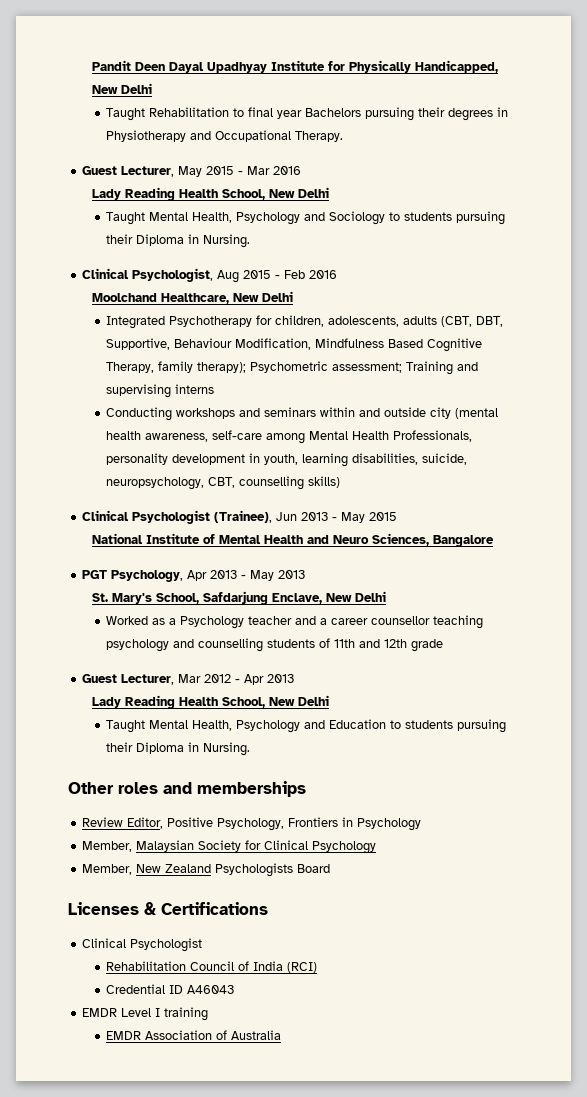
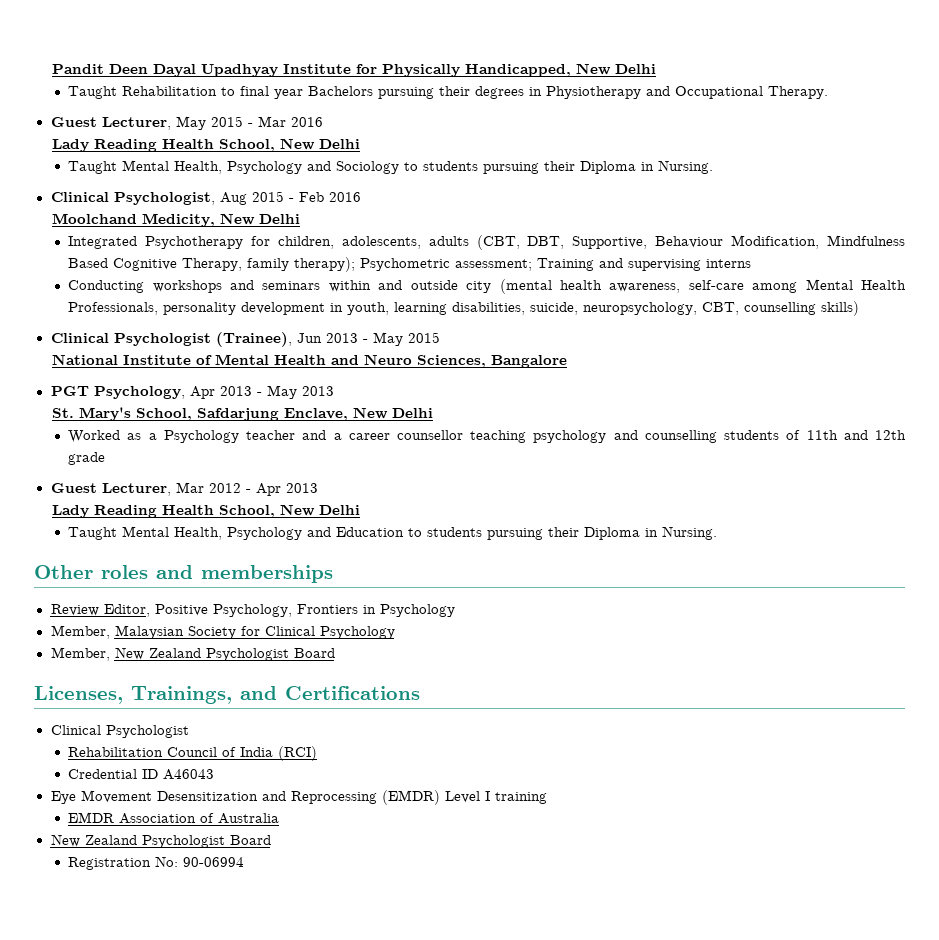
- Moolchand Healthcare, New Delhi
+ Moolchand Medicity, New Delhi
- Member, New Zealand Psychologists Board
- Licenses & Certifications
+ Member, New Zealand Psychologist Board
+ Licenses, Trainings, and Certifications
- EMDR Level I training
+ Eye Movement Desensitization and Reprocessing (EMDR) Level I training
  EMDR Association of Australia
+ New Zealand Psychologist Board
+ Registration No: 90-06994

